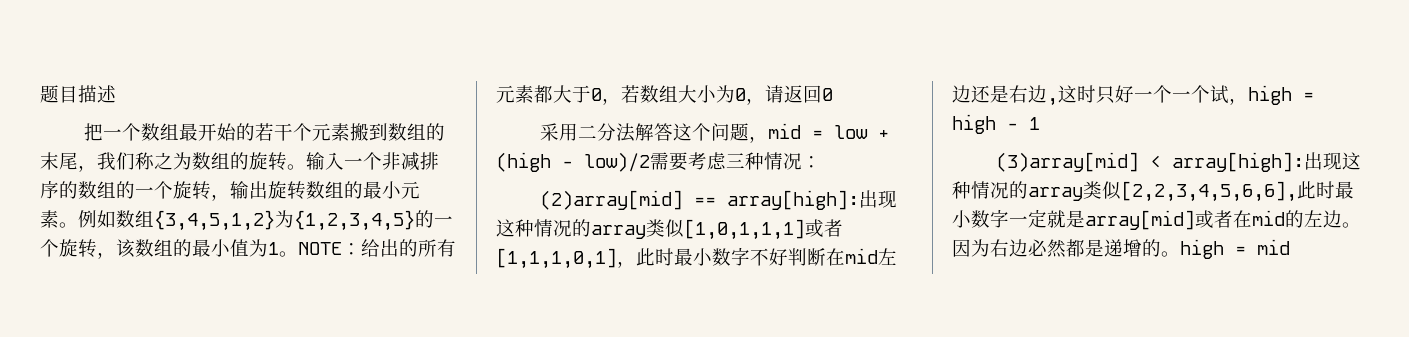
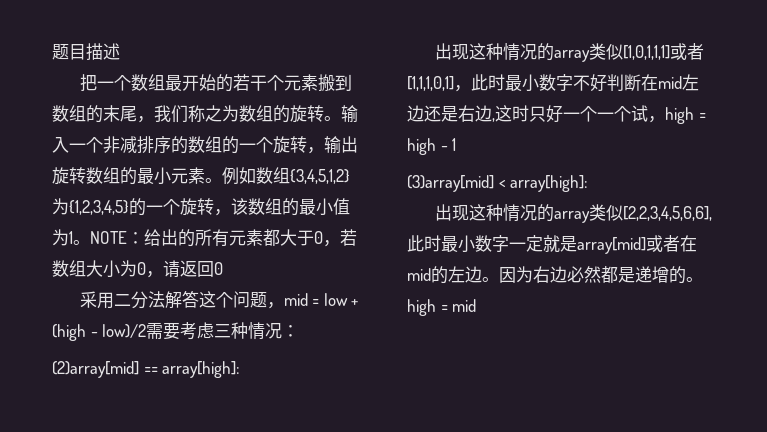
- (2)array[mid] == array[high]:出现这种情况的array类似[1,0,1,1,1]或者[1,1,1,0,1]，此时最小数字不好判断在mid左边还是右边,这时只好一个一个试，high = high - 1
+ (2)array[mid] == array[high]:
+ 出现这种情况的array类似[1,0,1,1,1]或者[1,1,1,0,1]，此时最小数字不好判断在mid左边还是右边,这时只好一个一个试，high = high - 1
- (3)array[mid] < array[high]:出现这种情况的array类似[2,2,3,4,5,6,6],此时最小数字一定就是array[mid]或者在mid的左边。
+ (3)array[mid] < array[high]:
+ 出现这种情况的array类似[2,2,3,4,5,6,6],此时最小数字一定就是array[mid]或者在mid的左边。

